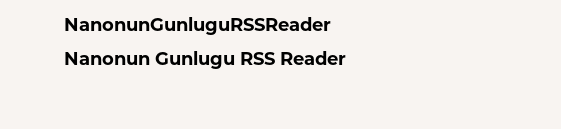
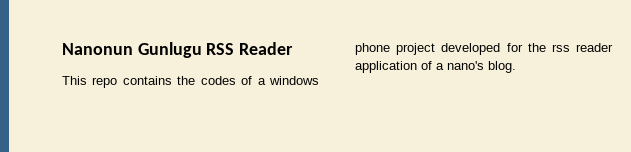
- NanonunGunluguRSSReader
+ This repo contains the codes of a windows phone project developed for the rss reader application of a nano's blog.

